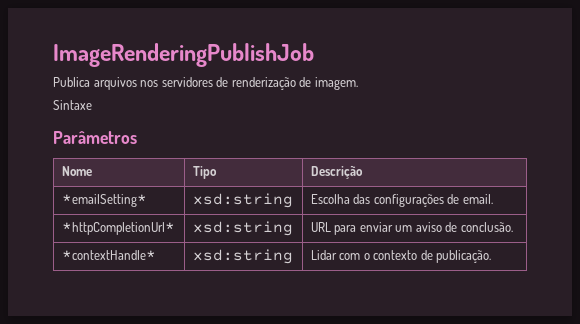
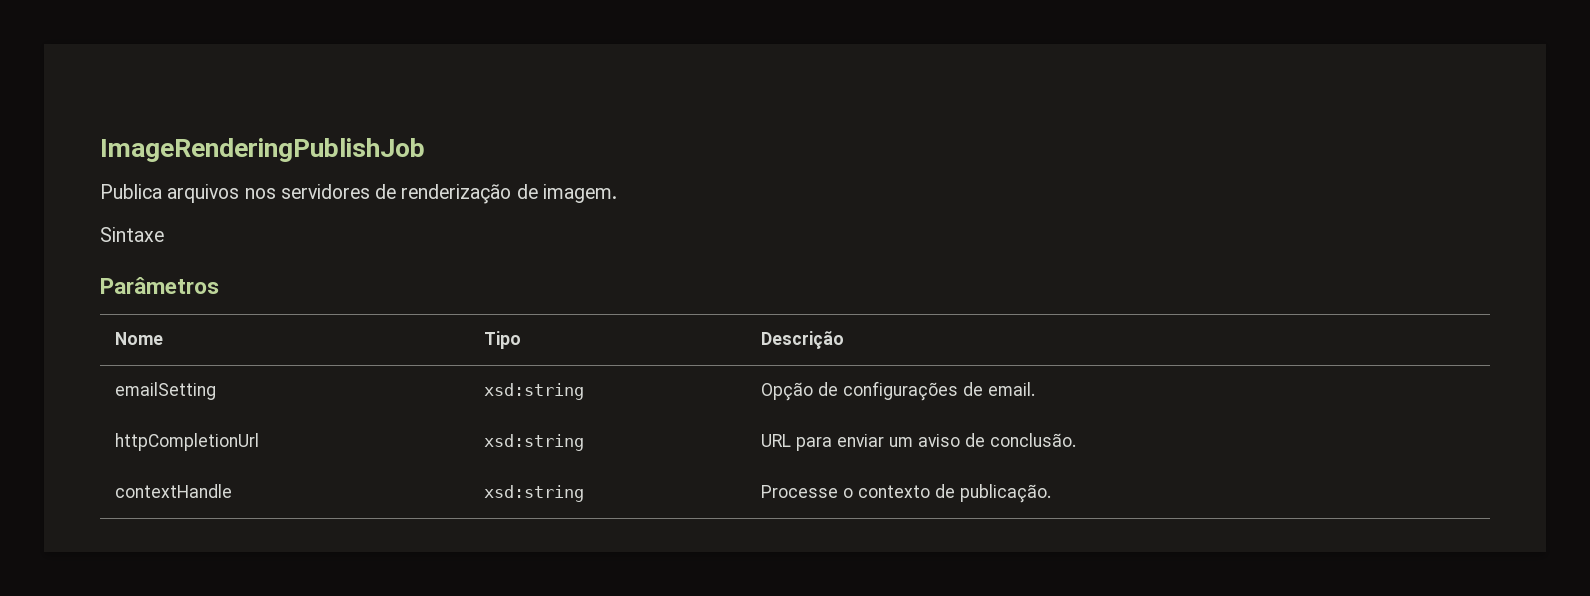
- *emailSetting* | xsd:string | Escolha das configurações de email.
+ emailSetting | xsd:string | Opção de configurações de email.
- *httpCompletionUrl* | xsd:string | URL para enviar um aviso de conclusão.
+ httpCompletionUrl | xsd:string | URL para enviar um aviso de conclusão.
- *contextHandle* | xsd:string | Lidar com o contexto de publicação.
+ contextHandle | xsd:string | Processe o contexto de publicação.

